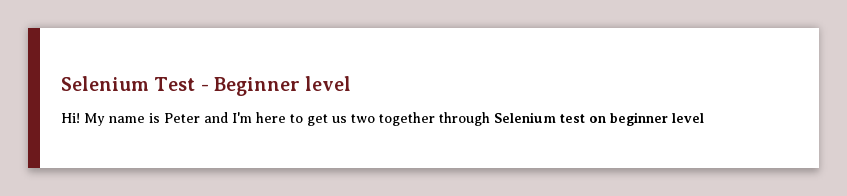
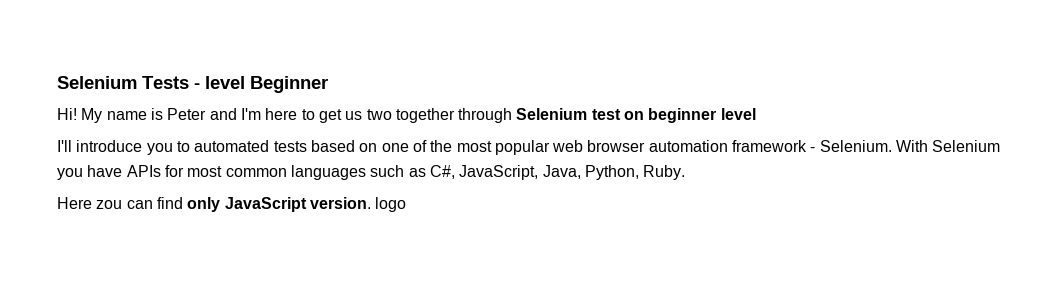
- Selenium Test - Beginner level
+ Selenium Tests - level Beginner
+ I'll introduce you to automated tests based on one of the most popular web browser automation framework - Selenium. With Selenium you have APIs for most common languages such as C#, JavaScript, Java, Python, Ruby.
+ Here zou can find only JavaScript version. logo

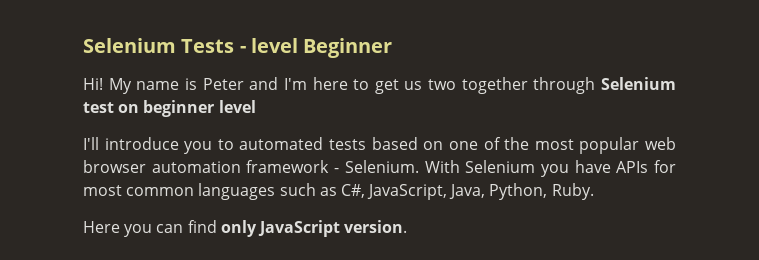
- Here zou can find only JavaScript version. logo
+ Here you can find only JavaScript version.

